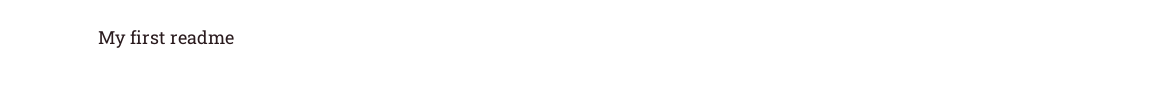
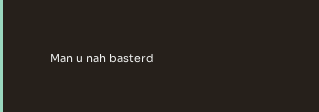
- My first readme
+ Man u nah basterd

